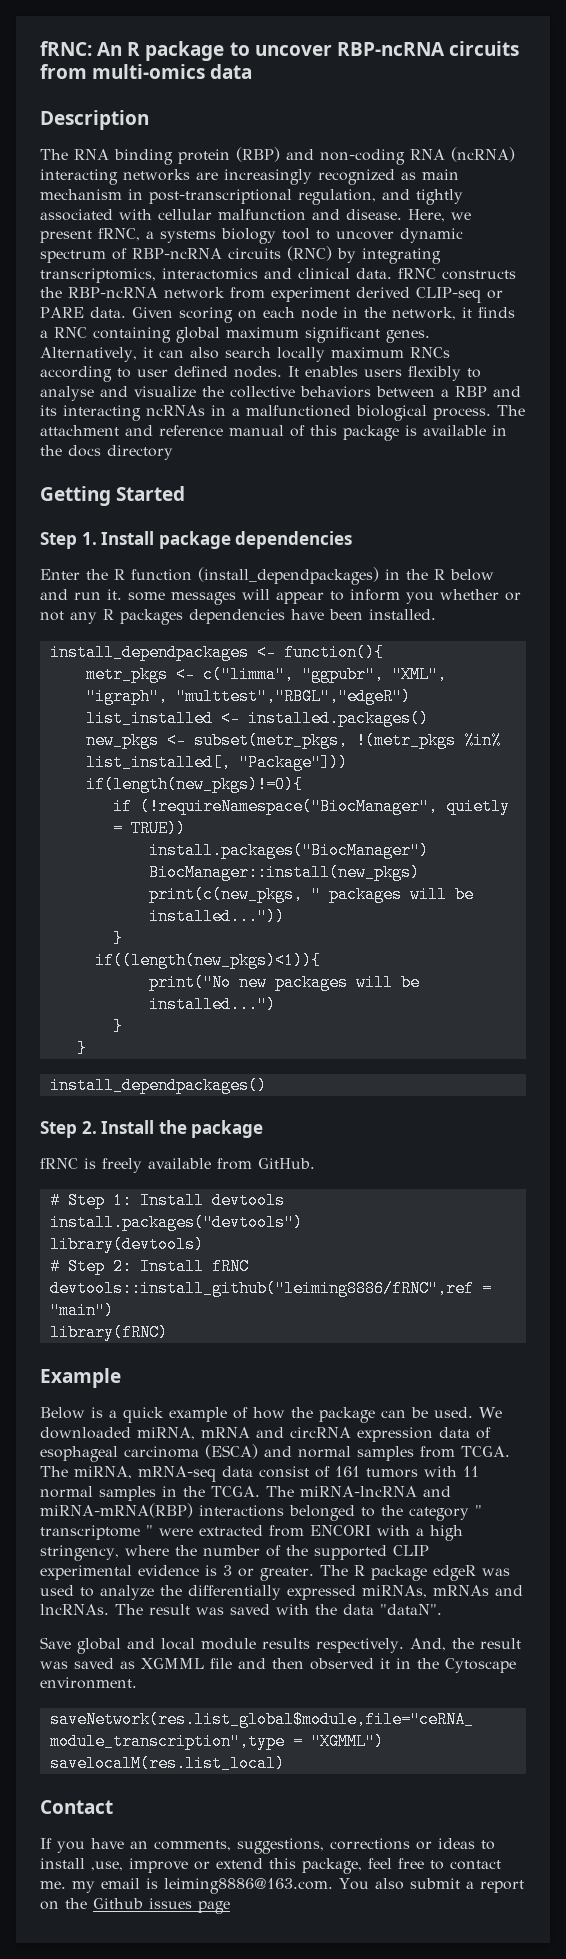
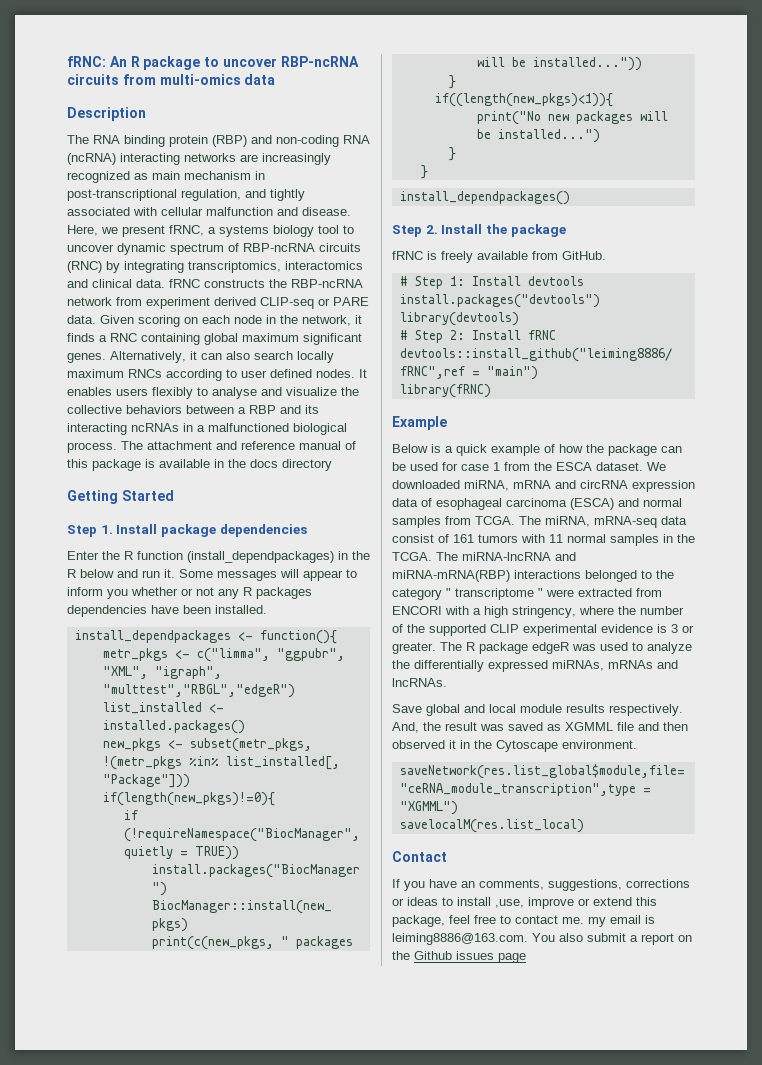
- Enter the R function (install_dependpackages) in the R below and run it. some messages will appear to inform you whether or not any R packages dependencies have been installed.
+ Enter the R function (install_dependpackages) in the R below and run it. Some messages will appear to inform you whether or not any R packages dependencies have been installed.
- Below is a quick example of how the package can be used.
+ Below is a quick example of how the package can be used for case 1 from the ESCA dataset.
- The result was saved with the data "dataN".

